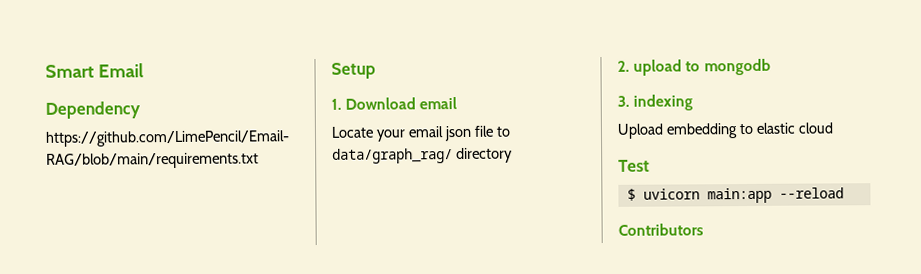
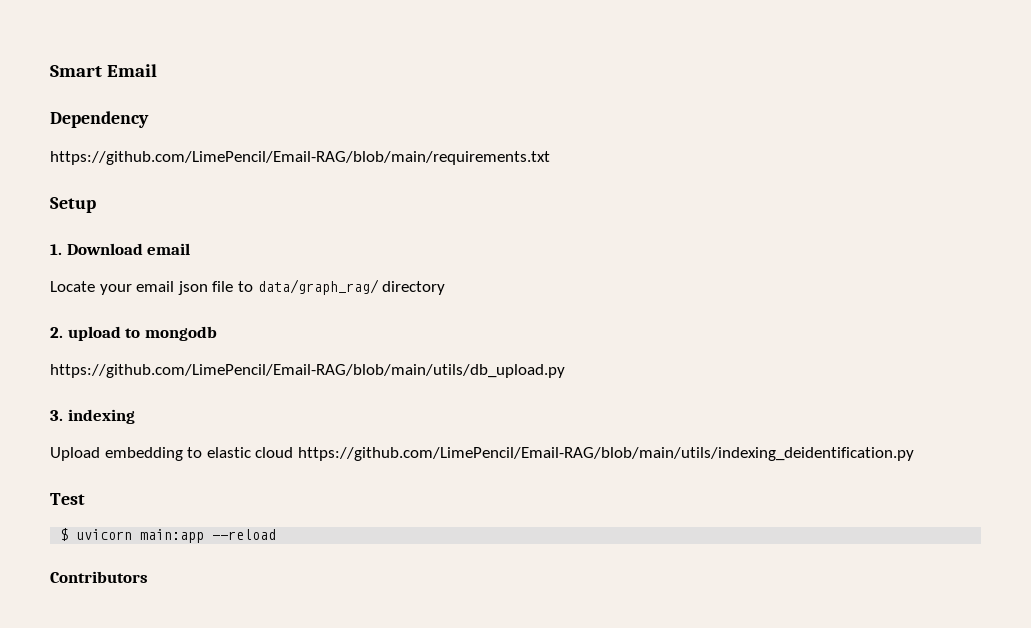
+ https://github.com/LimePencil/Email-RAG/blob/main/utils/db_upload.py
- Upload embedding to elastic cloud
+ Upload embedding to elastic cloud https://github.com/LimePencil/Email-RAG/blob/main/utils/indexing_deidentification.py

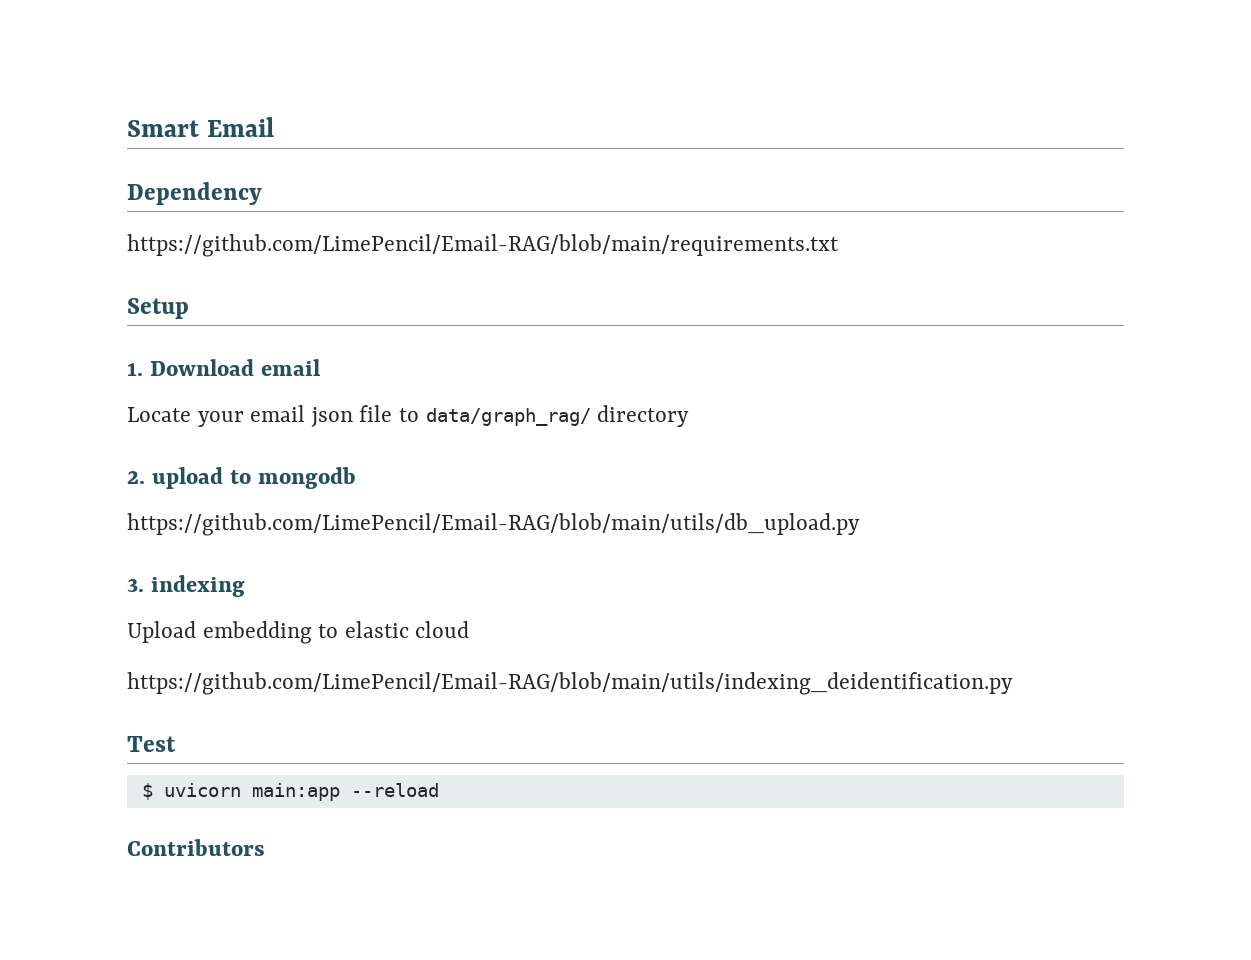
- Upload embedding to elastic cloud https://github.com/LimePencil/Email-RAG/blob/main/utils/indexing_deidentification.py
+ Upload embedding to elastic cloud
+ https://github.com/LimePencil/Email-RAG/blob/main/utils/indexing_deidentification.py

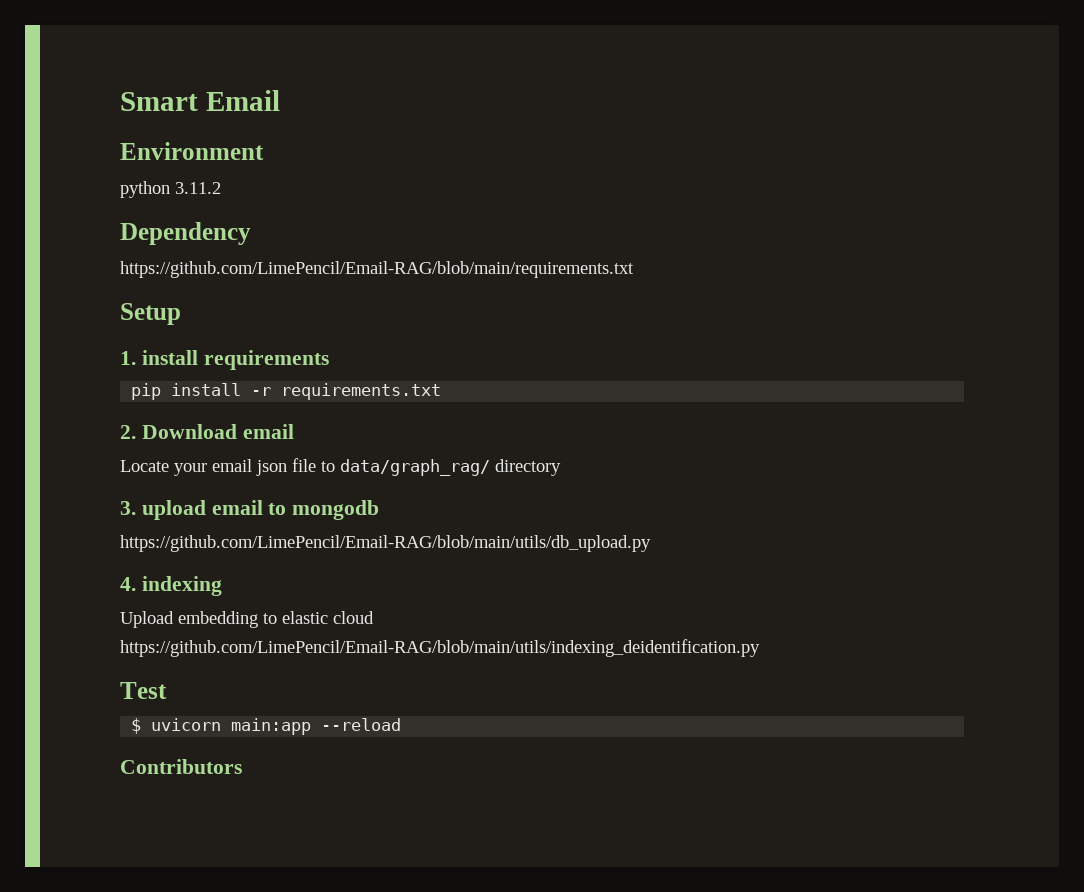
+ Environment
+ python 3.11.2
- 1. Download email
+ 1. install requirements
+ pip install -r requirements.txt
+ 2. Download email
- 2. upload to mongodb
+ 3. upload email to mongodb
- 3. indexing
+ 4. indexing

